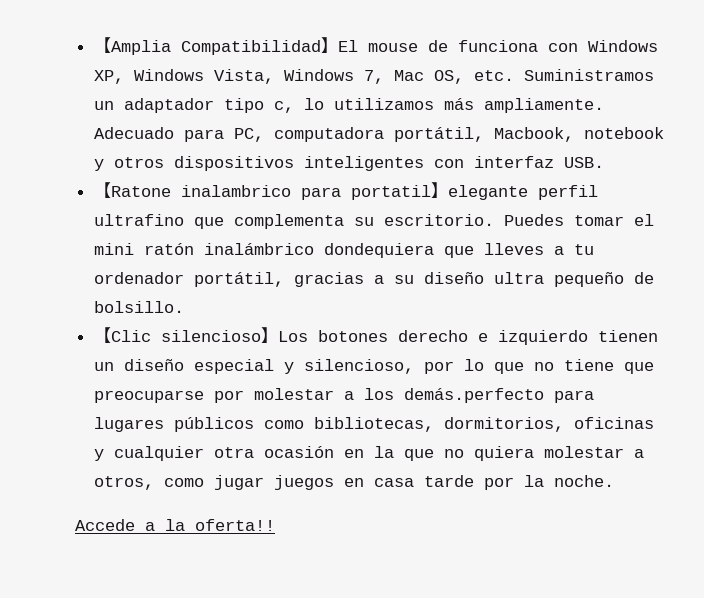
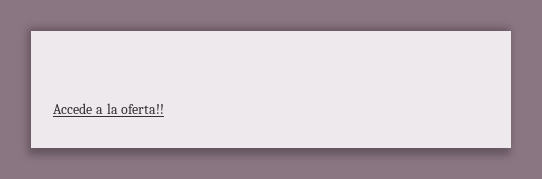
- 【Amplia Compatibilidad】El mouse de funciona con Windows XP, Windows Vista, Windows 7, Mac OS, etc. Suministramos un adaptador tipo c, lo utilizamos más ampliamente. Adecuado para PC, computadora portátil, Macbook, notebook y otros dispositivos inteligentes con interfaz USB.
- 【Ratone inalambrico para portatil】elegante perfil ultrafino que complementa su escritorio. Puedes tomar el mini ratón inalámbrico dondequiera que lleves a tu ordenador portátil, gracias a su diseño ultra pequeño de bolsillo.
- 【Clic silencioso】Los botones derecho e izquierdo tienen un diseño especial y silencioso, por lo que no tiene que preocuparse por molestar a los demás.perfecto para lugares públicos como bibliotecas, dormitorios, oficinas y cualquier otra ocasión en la que no quiera molestar a otros, como jugar juegos en casa tarde por la noche.

